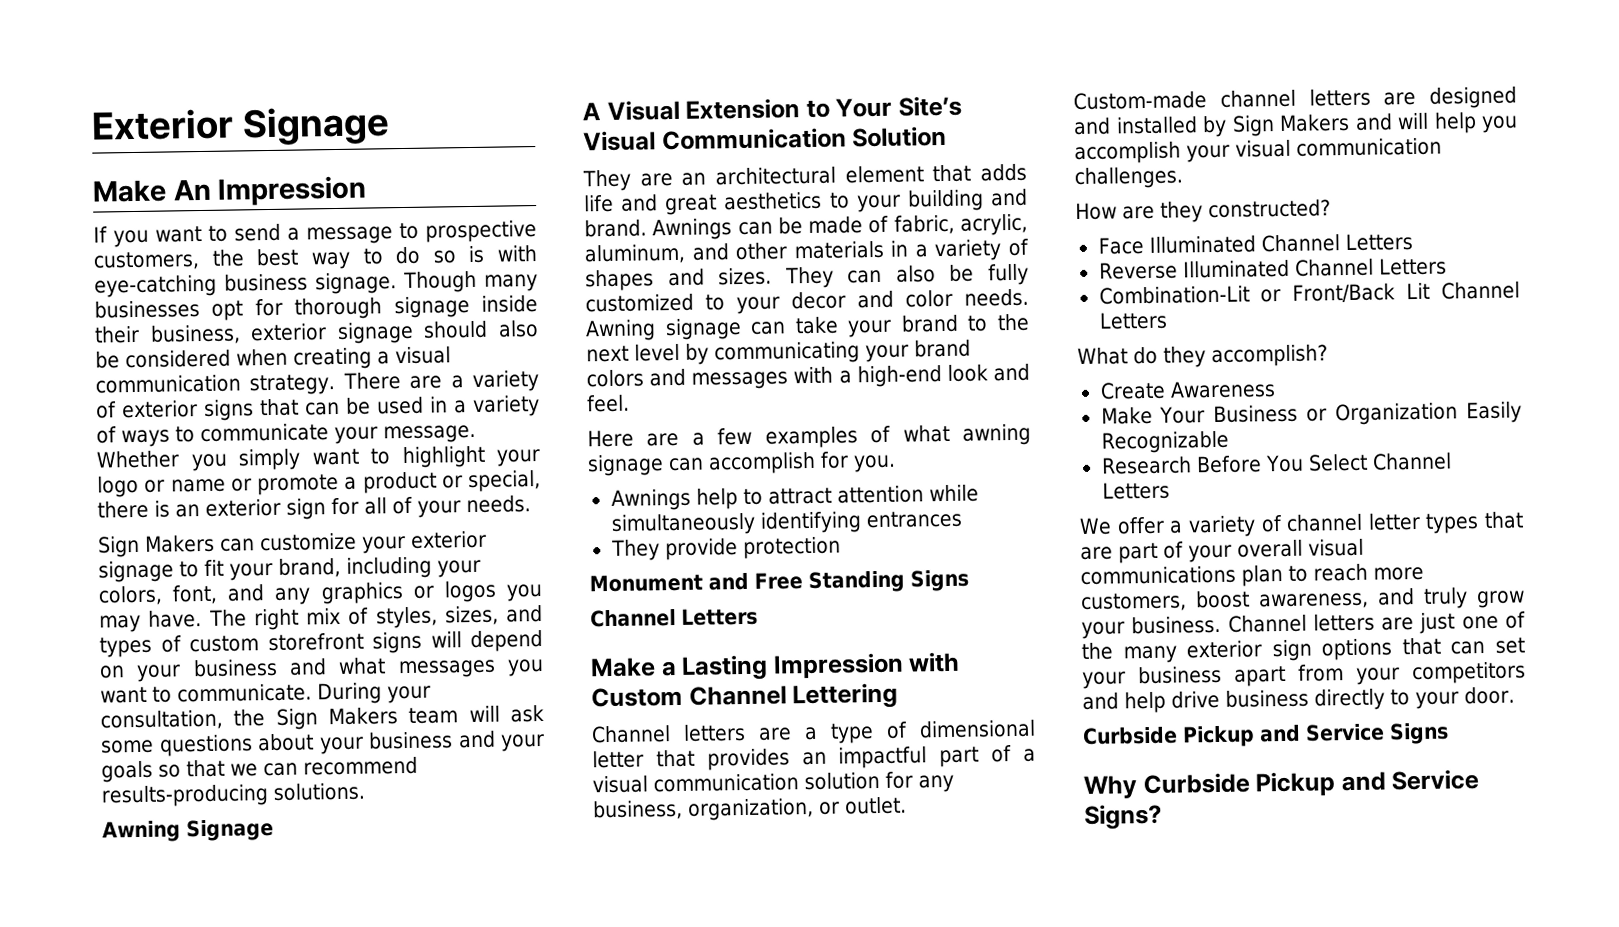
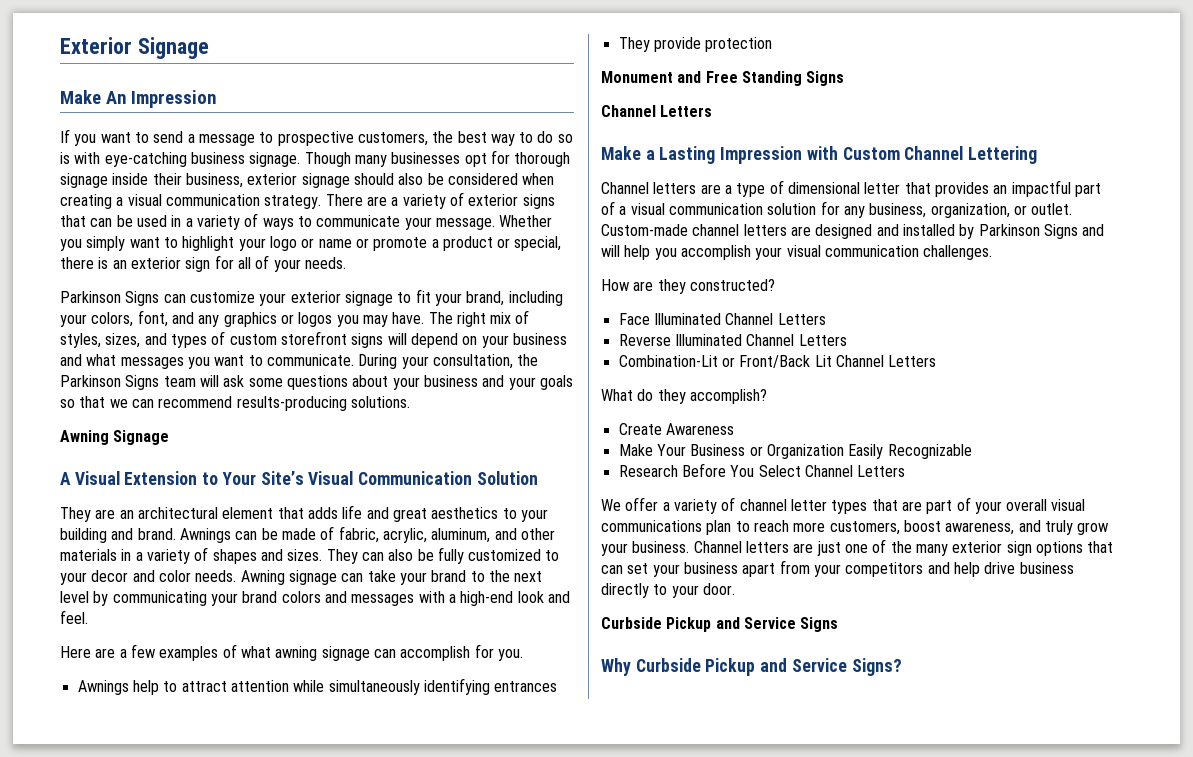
- Sign Makers can customize your exterior signage to fit your brand, including your colors, font, and any graphics or logos you may have.
+ Parkinson Signs can customize your exterior signage to fit your brand, including your colors, font, and any graphics or logos you may have.
- During your consultation, the Sign Makers team will ask some questions about your business and your goals so that we can recommend results-producing solutions.
+ During your consultation, the Parkinson Signs team will ask some questions about your business and your goals so that we can recommend results-producing solutions.
- Custom-made channel letters are designed and installed by Sign Makers and will help you accomplish your visual communication challenges.
+ Custom-made channel letters are designed and installed by Parkinson Signs and will help you accomplish your visual communication challenges.

